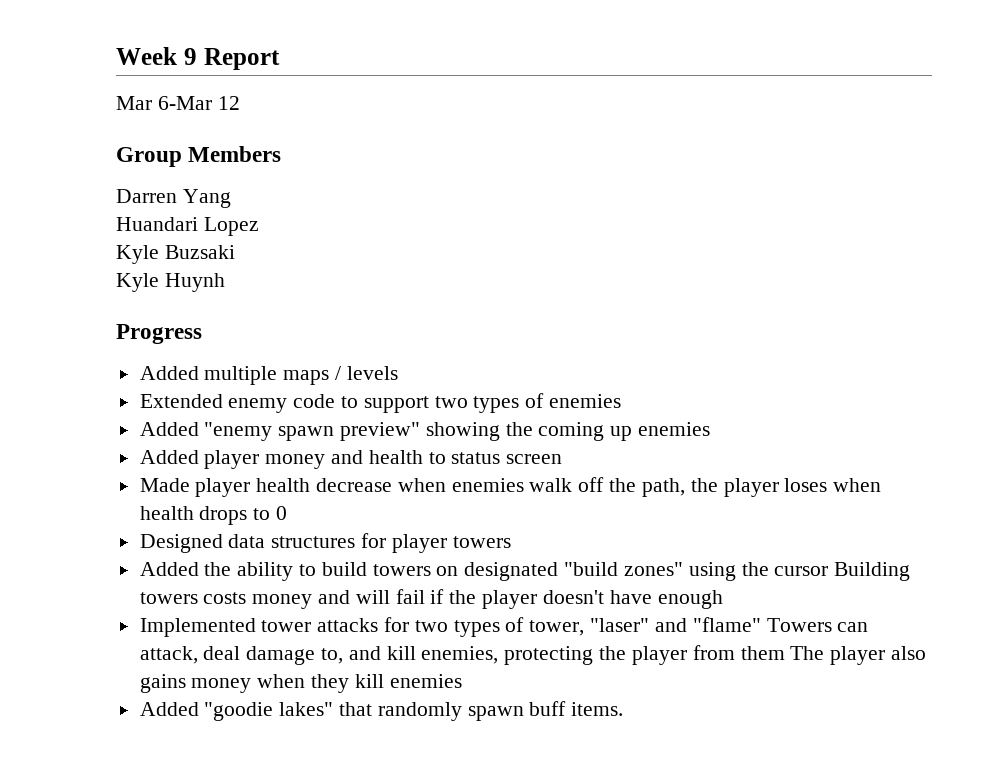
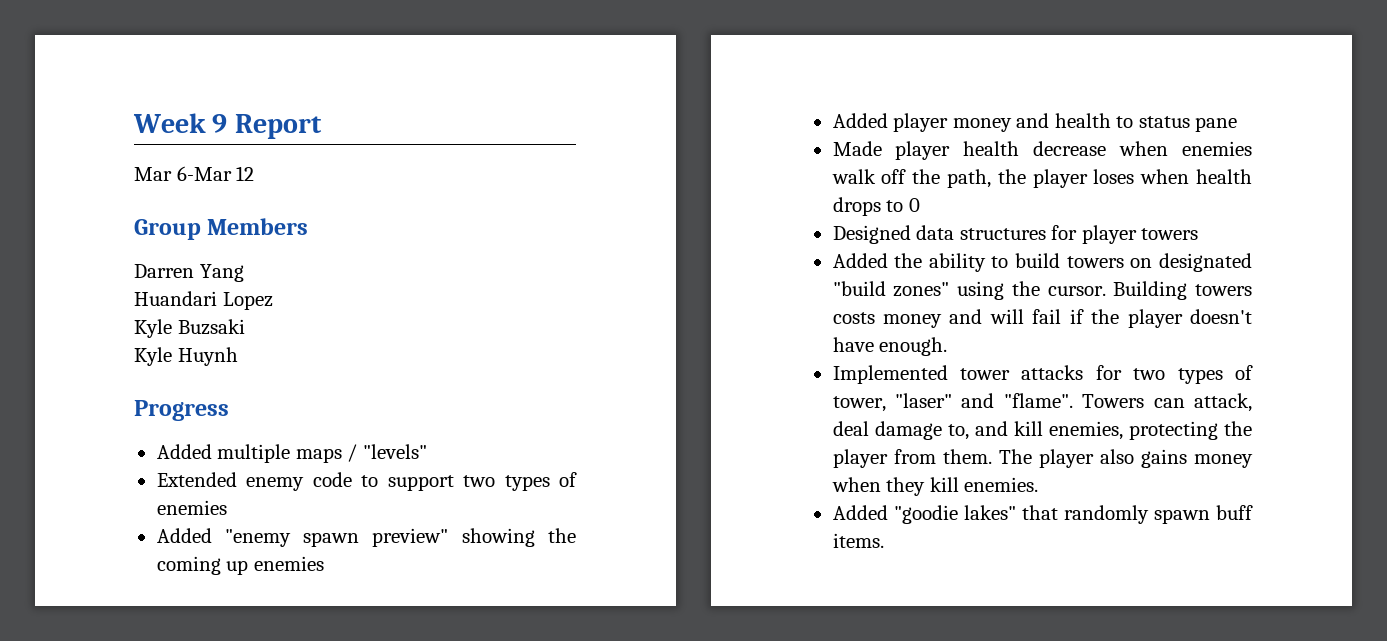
- Added multiple maps / levels
+ Added multiple maps / "levels"
- Added player money and health to status screen
+ Added player money and health to status pane
- Added the ability to build towers on designated "build zones" using the cursor Building towers costs money and will fail if the player doesn't have enough
+ Added the ability to build towers on designated "build zones" using the cursor. Building towers costs money and will fail if the player doesn't have enough.
- Implemented tower attacks for two types of tower, "laser" and "flame" Towers can attack, deal damage to, and kill enemies, protecting the player from them The player also gains money when they kill enemies
+ Implemented tower attacks for two types of tower, "laser" and "flame". Towers can attack, deal damage to, and kill enemies, protecting the player from them. The player also gains money when they kill enemies.

